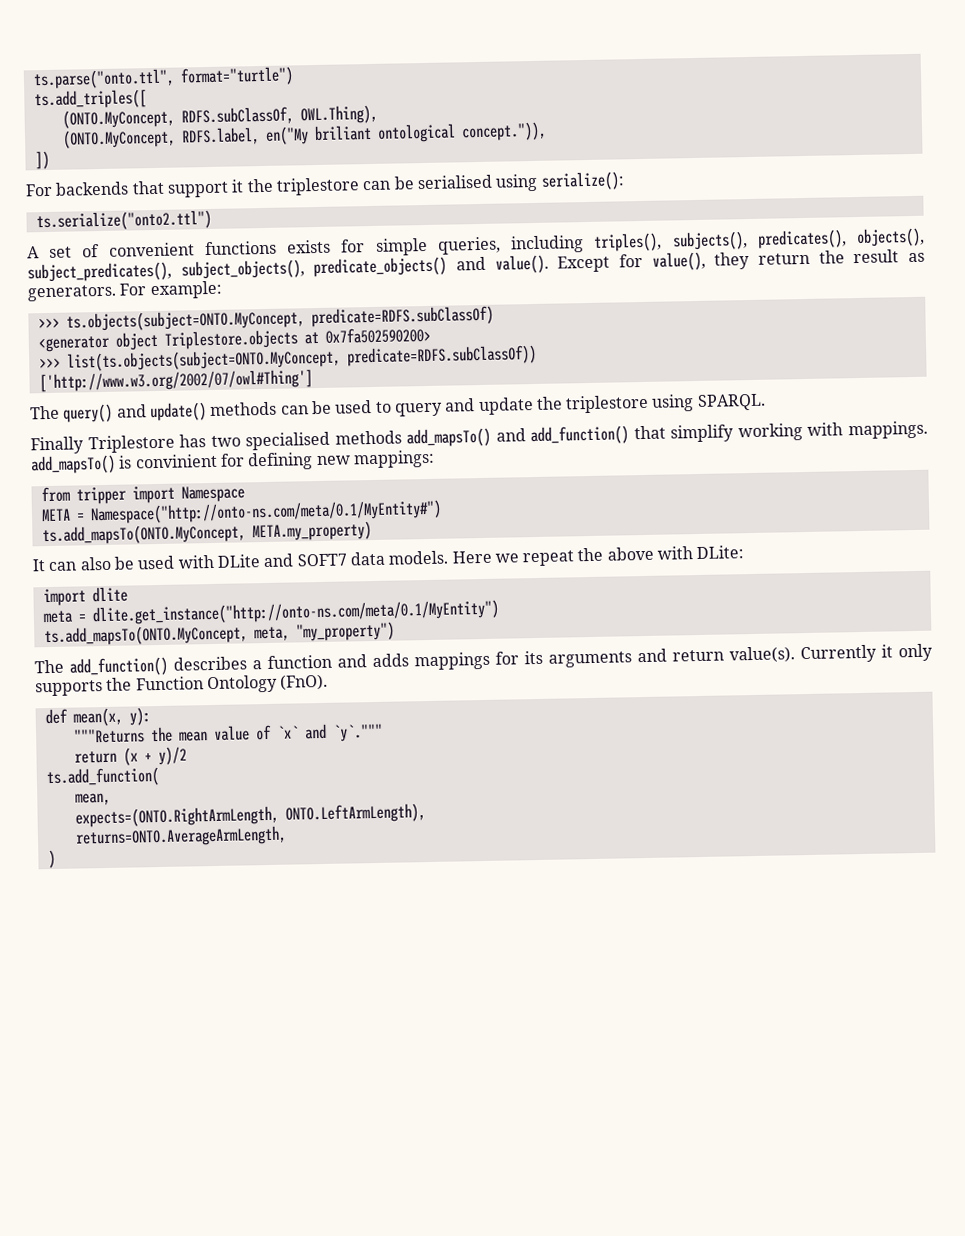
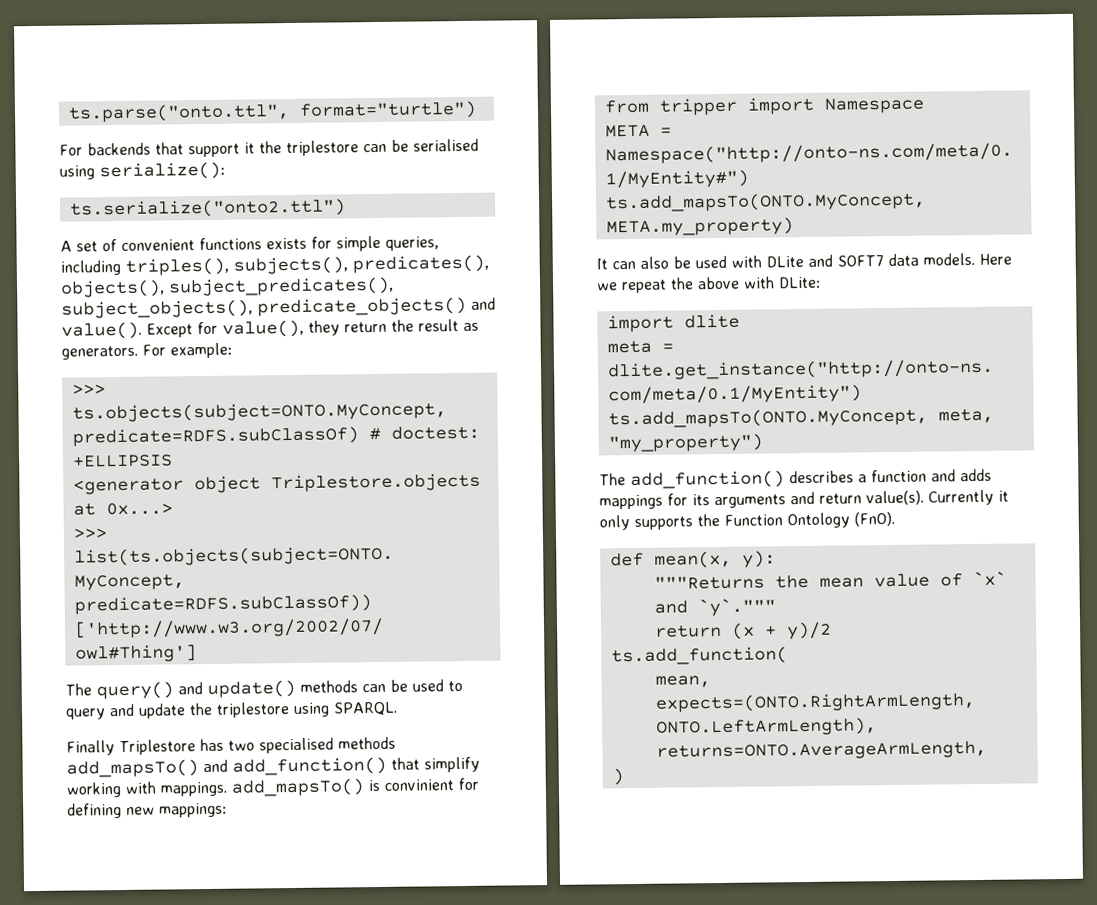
- ts.add_triples([
- (ONTO.MyConcept, RDFS.subClassOf, OWL.Thing),
- (ONTO.MyConcept, RDFS.label, en("My briliant ontological concept.")),
- ])
- >>> ts.objects(subject=ONTO.MyConcept, predicate=RDFS.subClassOf)
+ >>> ts.objects(subject=ONTO.MyConcept, predicate=RDFS.subClassOf) # doctest: +ELLIPSIS
- <generator object Triplestore.objects at 0x7fa502590200>
+ <generator object Triplestore.objects at 0x...>

